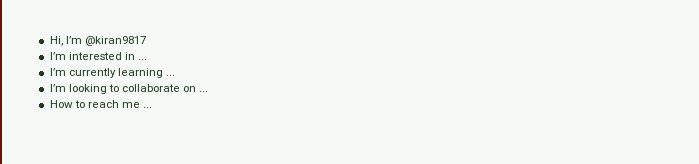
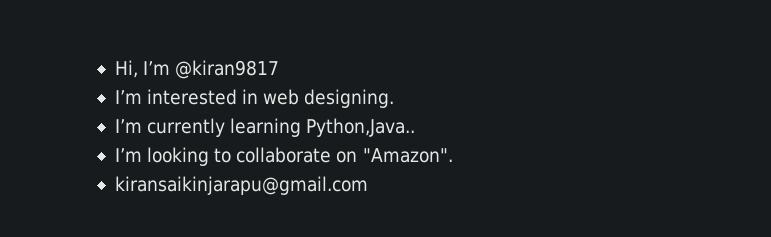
- I’m interested in ...
+ I’m interested in web designing.
- I’m currently learning ...
+ I’m currently learning Python,Java..
- I’m looking to collaborate on ...
- How to reach me ...
+ I’m looking to collaborate on "Amazon".
+ kiransaikinjarapu@gmail.com

